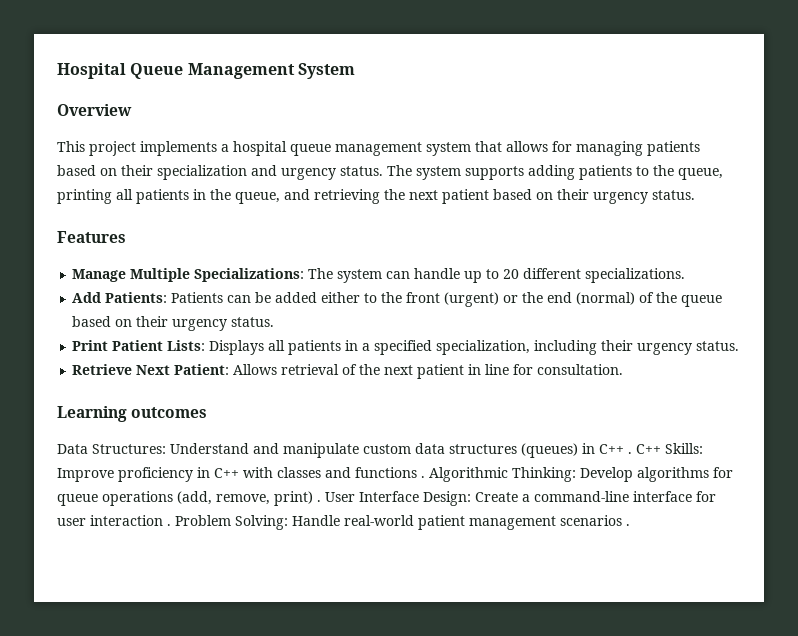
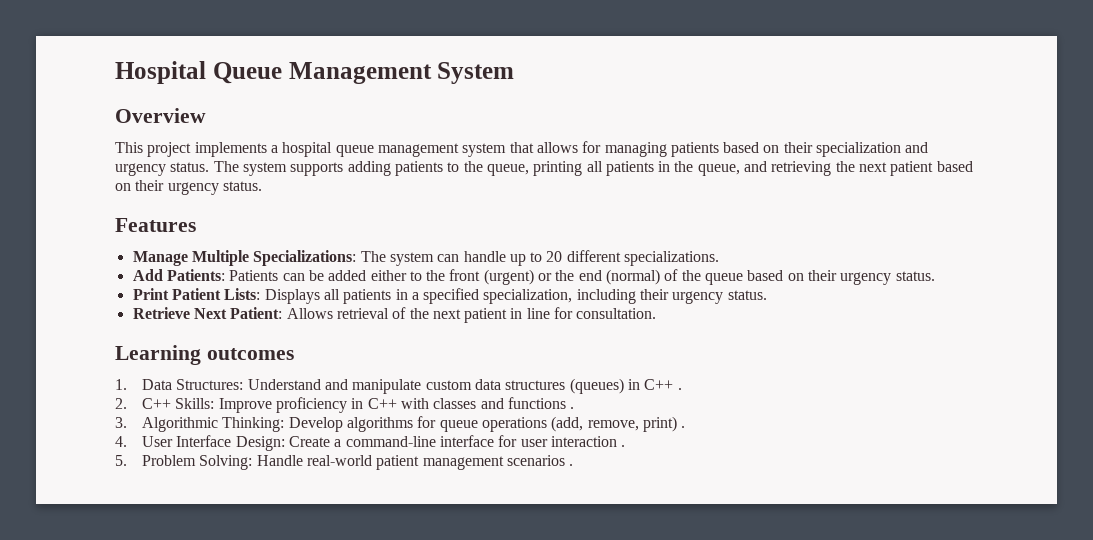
- Data Structures: Understand and manipulate custom data structures (queues) in C++ . C++ Skills: Improve proficiency in C++ with classes and functions . Algorithmic Thinking: Develop algorithms for queue operations (add, remove, print) . User Interface Design: Create a command-line interface for user interaction . Problem Solving: Handle real-world patient management scenarios .
+ 1. Data Structures: Understand and manipulate custom data structures (queues) in C++ .
+ 2. C++ Skills: Improve proficiency in C++ with classes and functions .
+ 3. Algorithmic Thinking: Develop algorithms for queue operations (add, remove, print) .
+ 4. User Interface Design: Create a command-line interface for user interaction .
+ 5. Problem Solving: Handle real-world patient management scenarios .

